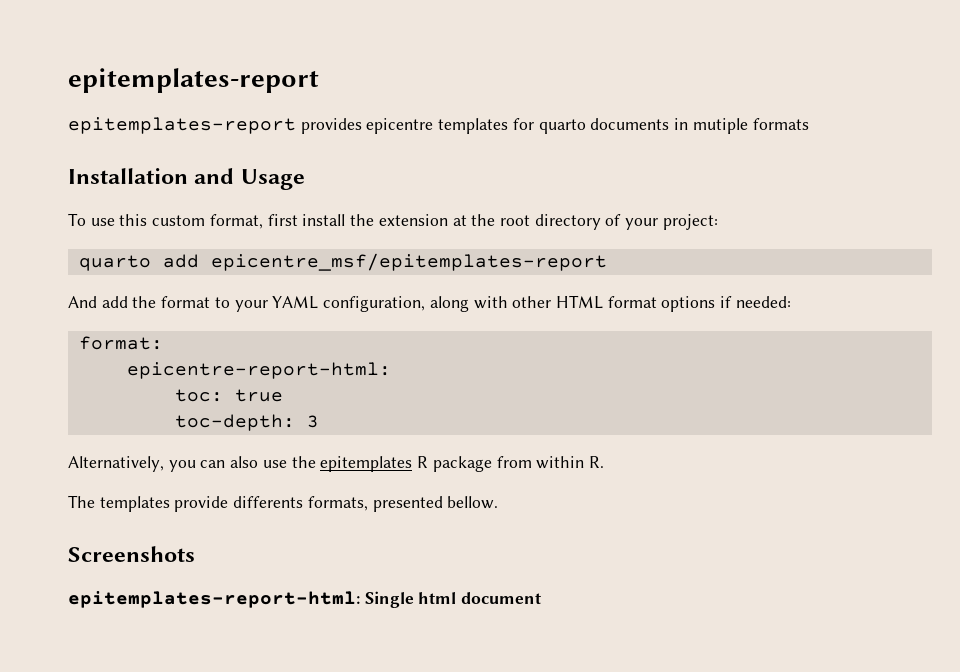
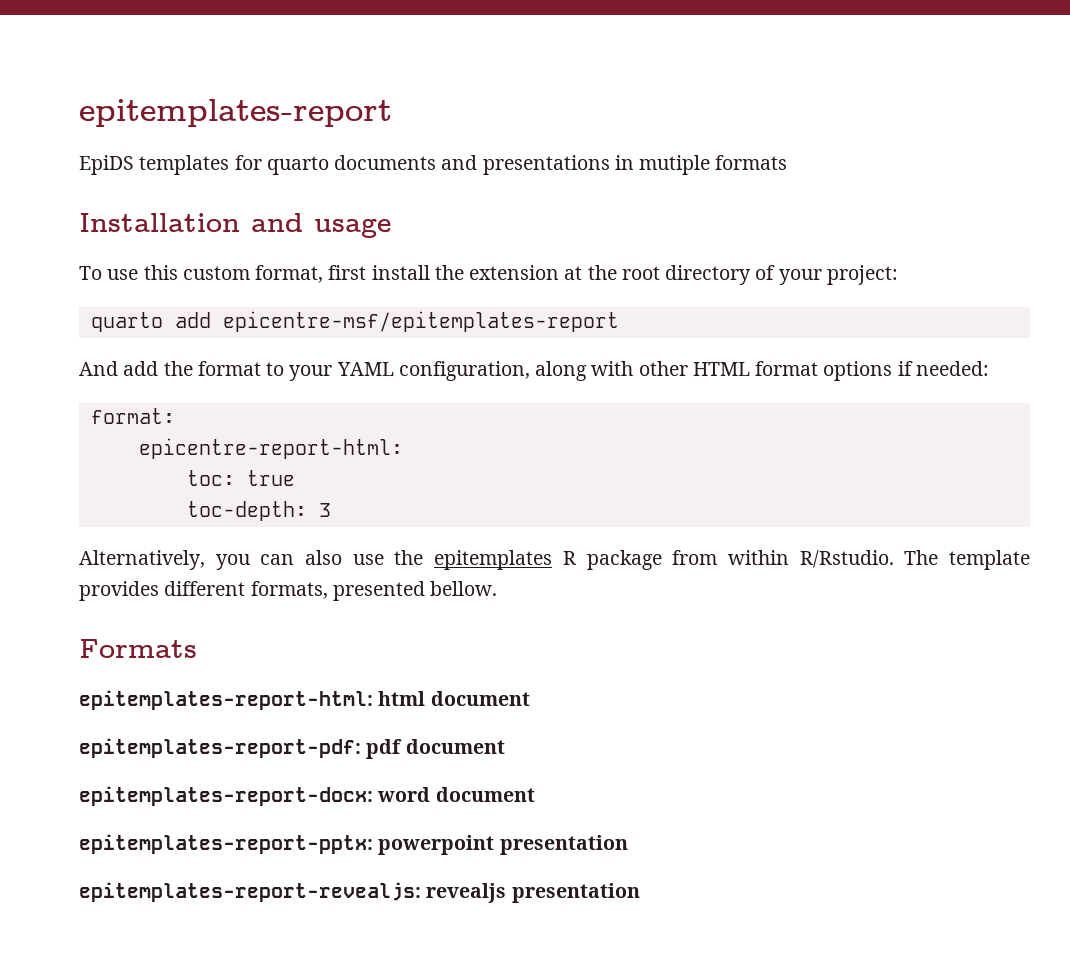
- epitemplates-report provides epicentre templates for quarto documents in mutiple formats
+ EpiDS templates for quarto documents and presentations in mutiple formats
- Installation and Usage
+ Installation and usage
- quarto add epicentre_msf/epitemplates-report
+ quarto add epicentre-msf/epitemplates-report
- Alternatively, you can also use the epitemplates R package from within R.
- The templates provide differents formats, presented bellow.
+ Alternatively, you can also use the epitemplates R package from within R/Rstudio. The template provides different formats, presented bellow.
- Screenshots
+ Formats
- epitemplates-report-html: Single html document
+ epitemplates-report-html: html document
+ epitemplates-report-pdf: pdf document
+ epitemplates-report-docx: word document
+ epitemplates-report-pptx: powerpoint presentation
+ epitemplates-report-revealjs: revealjs presentation

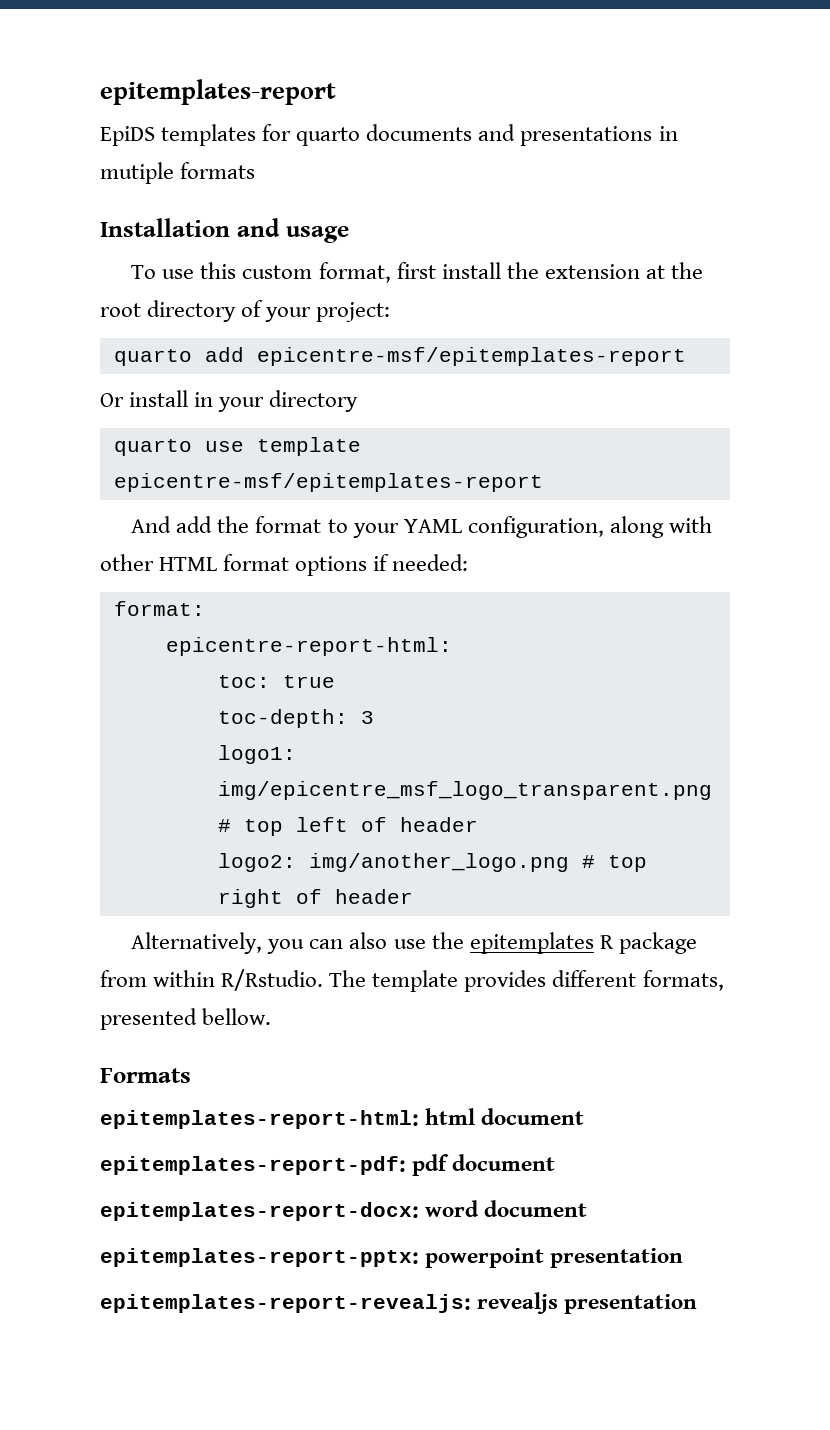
+ Or install in your directory
+ quarto use template epicentre-msf/epitemplates-report
+ logo1: img/epicentre_msf_logo_transparent.png # top left of header
+ logo2: img/another_logo.png # top right of header

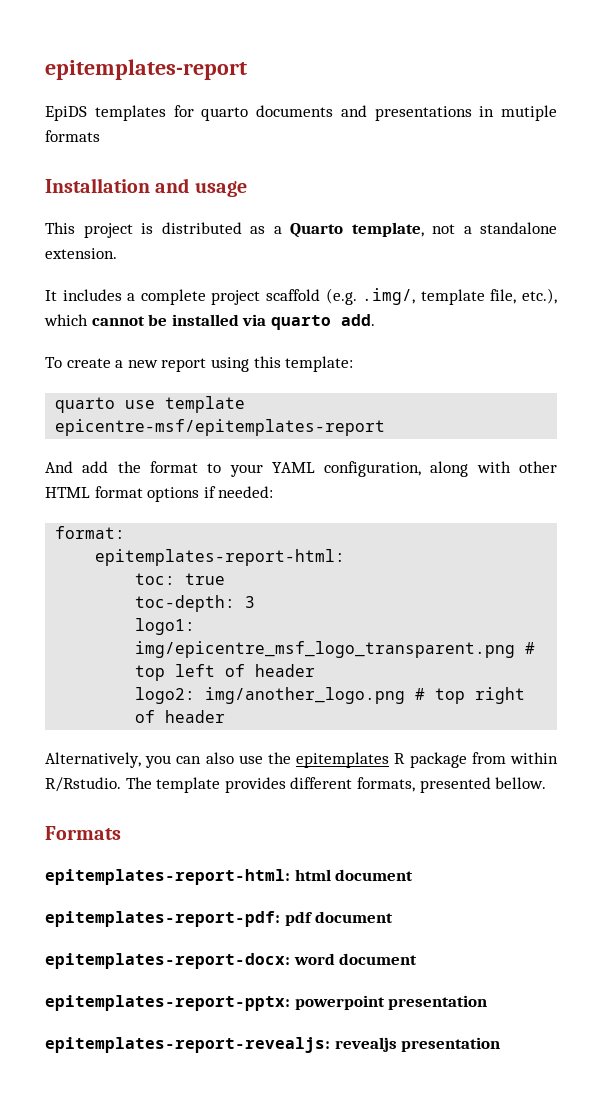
- To use this custom format, first install the extension at the root directory of your project:
- quarto add epicentre-msf/epitemplates-report
- Or install in your directory
+ This project is distributed as a Quarto template, not a standalone extension.
+ It includes a complete project scaffold (e.g. .img/, template file, etc.), which cannot be installed via quarto add.
+ To create a new report using this template:
  format:
- epicentre-report-html:
+ epitemplates-report-html:

